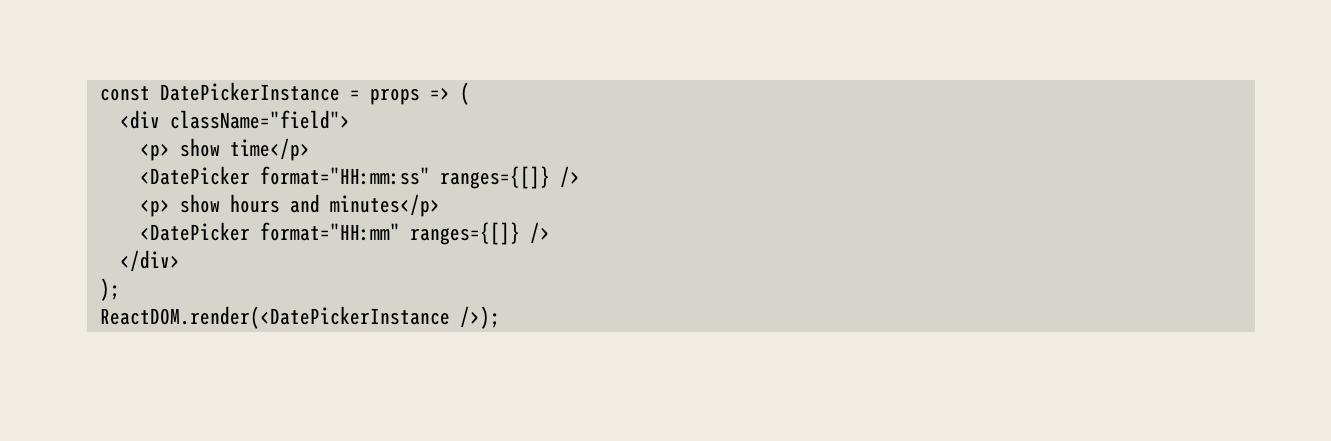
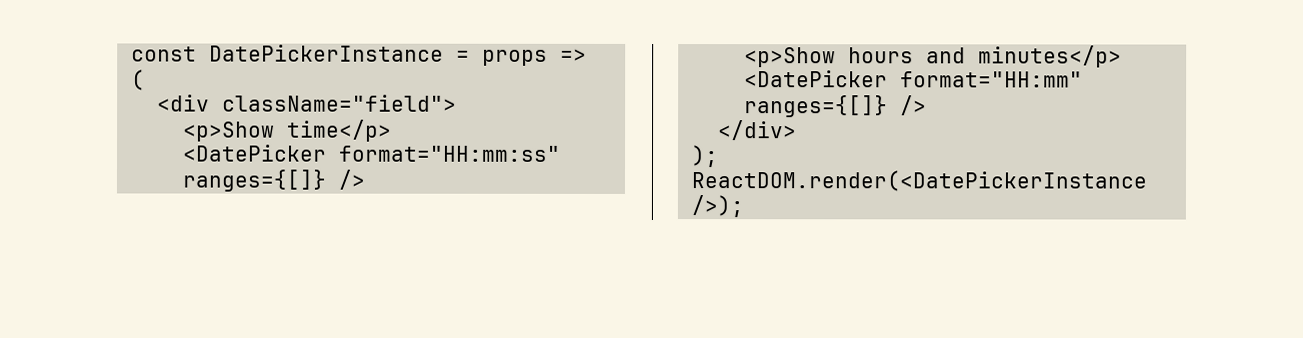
- <p> show time</p>
+ <p>Show time</p>
- <p> show hours and minutes</p>
+ <p>Show hours and minutes</p>

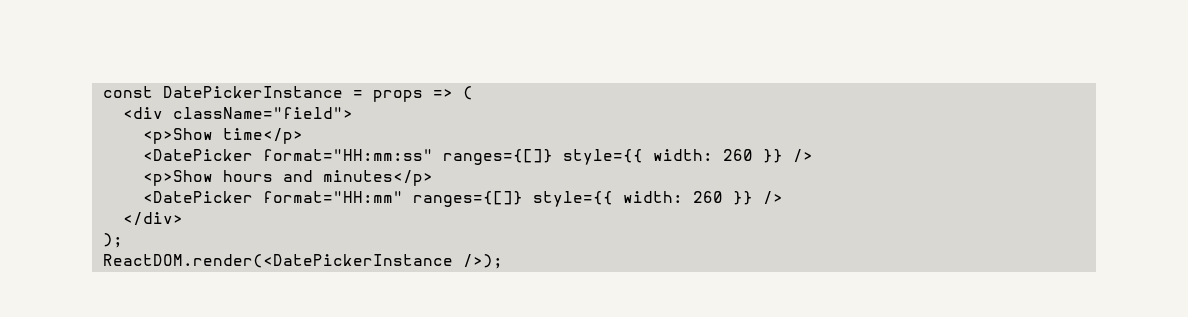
- <DatePicker format="HH:mm:ss" ranges={[]} />
+ <DatePicker format="HH:mm:ss" ranges={[]} style={{ width: 260 }} />
- <DatePicker format="HH:mm" ranges={[]} />
+ <DatePicker format="HH:mm" ranges={[]} style={{ width: 260 }} />

